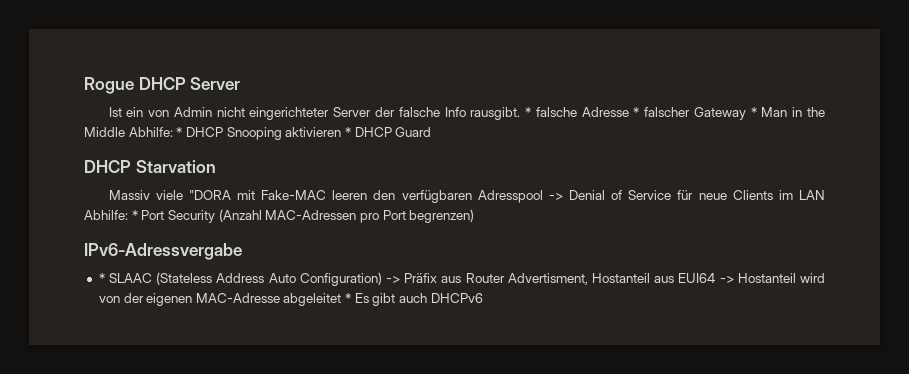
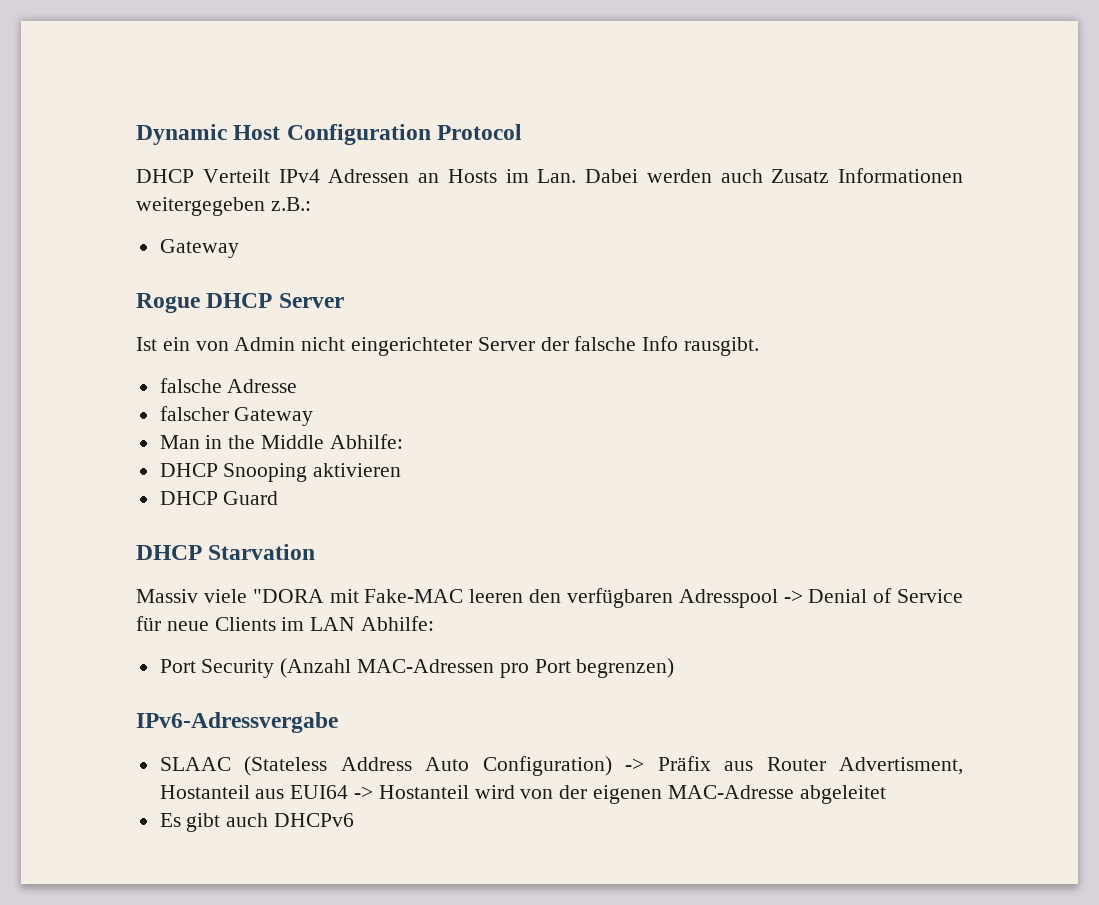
+ Dynamic Host Configuration Protocol
+ DHCP Verteilt IPv4 Adressen an Hosts im Lan. Dabei werden auch Zusatz Informationen weitergegeben z.B.:
+ Gateway
- Ist ein von Admin nicht eingerichteter Server der falsche Info rausgibt. * falsche Adresse * falscher Gateway * Man in the Middle Abhilfe: * DHCP Snooping aktivieren * DHCP Guard
+ Ist ein von Admin nicht eingerichteter Server der falsche Info rausgibt.
+ falsche Adresse
+ falscher Gateway
+ Man in the Middle Abhilfe:
+ DHCP Snooping aktivieren
+ DHCP Guard
- Massiv viele "DORA mit Fake-MAC leeren den verfügbaren Adresspool -> Denial of Service für neue Clients im LAN Abhilfe: * Port Security (Anzahl MAC-Adressen pro Port begrenzen)
+ Massiv viele "DORA mit Fake-MAC leeren den verfügbaren Adresspool -> Denial of Service für neue Clients im LAN Abhilfe:
+ Port Security (Anzahl MAC-Adressen pro Port begrenzen)
- * SLAAC (Stateless Address Auto Configuration) -> Präfix aus Router Advertisment, Hostanteil aus EUI64 -> Hostanteil wird von der eigenen MAC-Adresse abgeleitet * Es gibt auch DHCPv6
+ SLAAC (Stateless Address Auto Configuration) -> Präfix aus Router Advertisment, Hostanteil aus EUI64 -> Hostanteil wird von der eigenen MAC-Adresse abgeleitet
+ Es gibt auch DHCPv6

